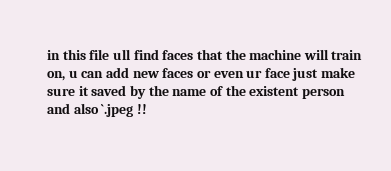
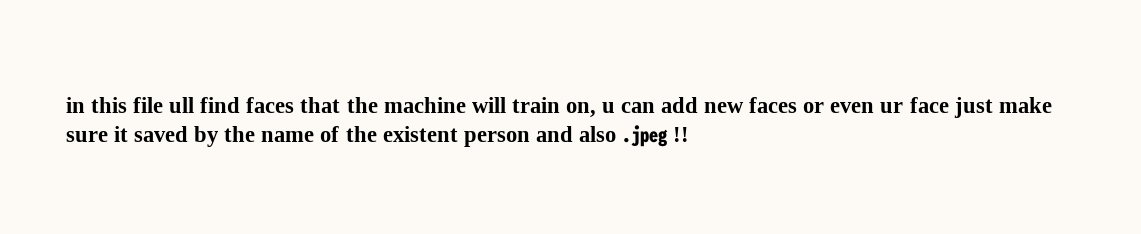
- in this file ull find faces that the machine will train on, u can add new faces or even ur face just make sure it saved by the name of the existent person and also `.jpeg !!
+ in this file ull find faces that the machine will train on, u can add new faces or even ur face just make sure it saved by the name of the existent person and also .jpeg !!

